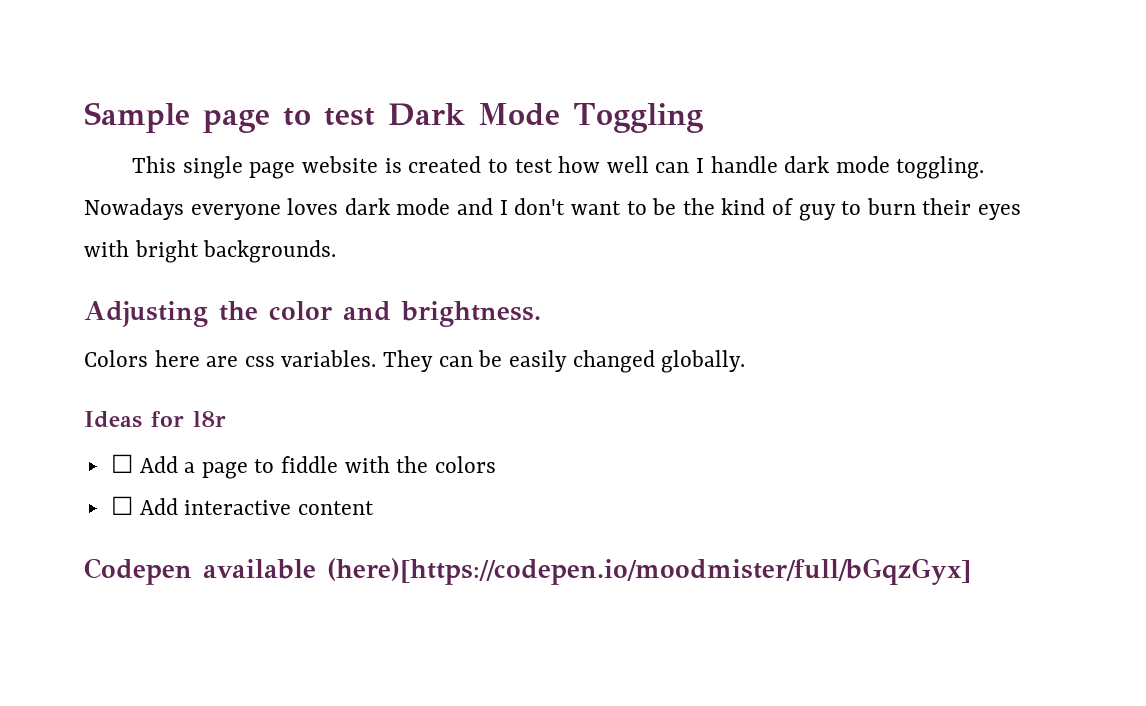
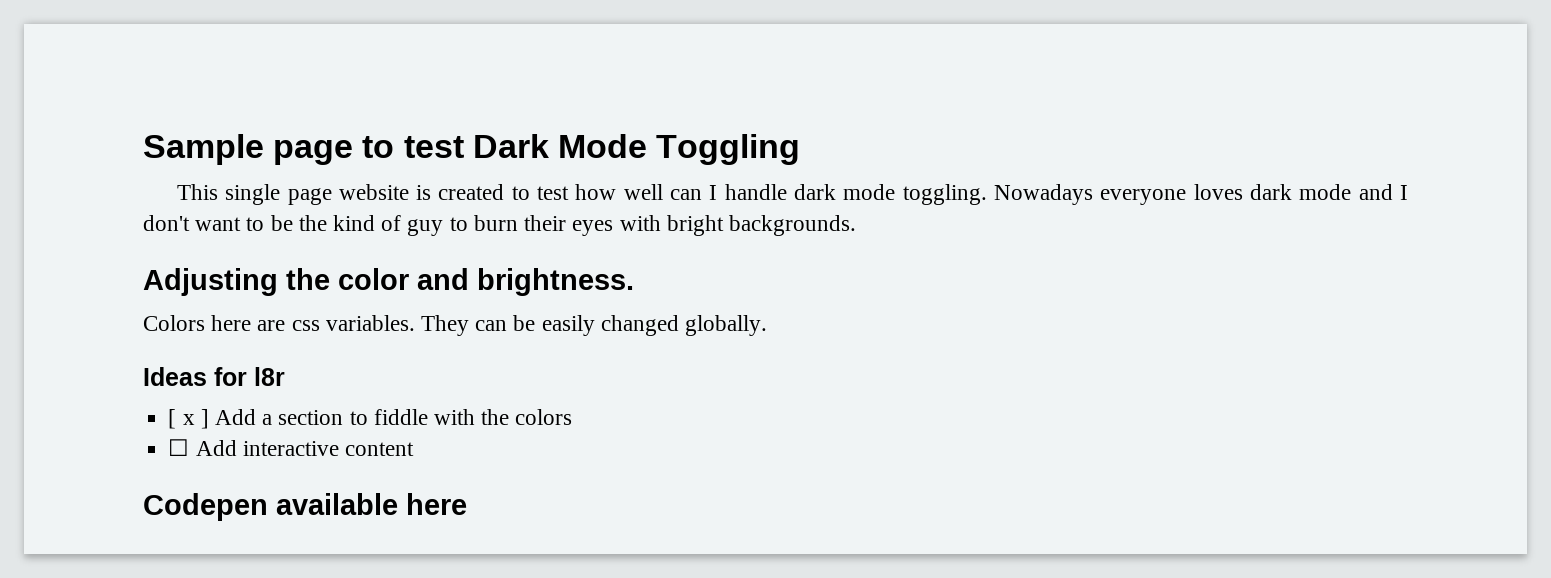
- ☐ Add a page to fiddle with the colors
+ [ x ] Add a section to fiddle with the colors
- Codepen available (here)[https://codepen.io/moodmister/full/bGqzGyx]
+ Codepen available here

